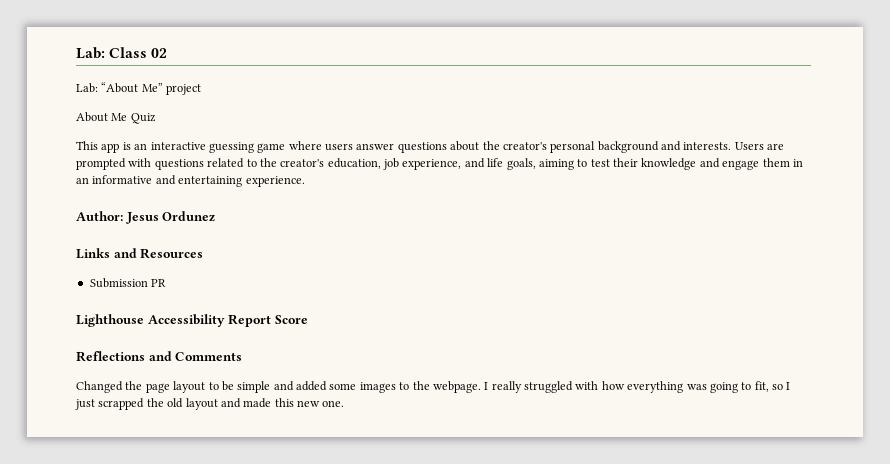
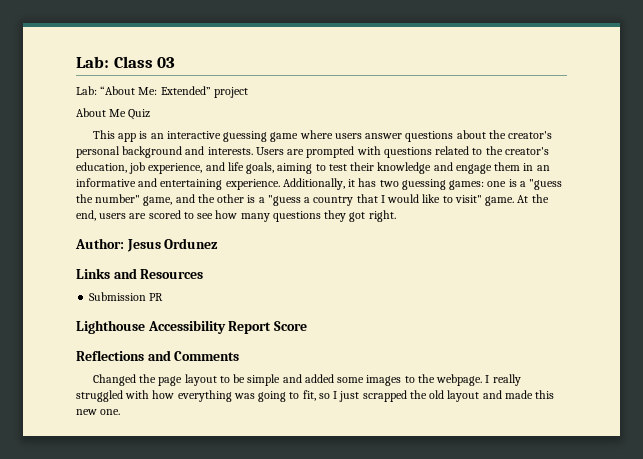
- Lab: Class 02
+ Lab: Class 03
- Lab: “About Me” project
+ Lab: “About Me: Extended” project
+ Additionally, it has two guessing games: one is a "guess the number" game, and the other is a "guess a country that I would like to visit" game. At the end, users are scored to see how many questions they got right.

